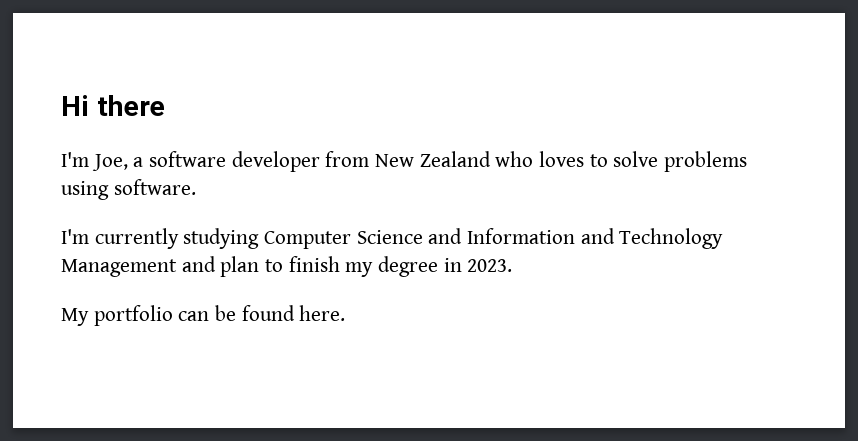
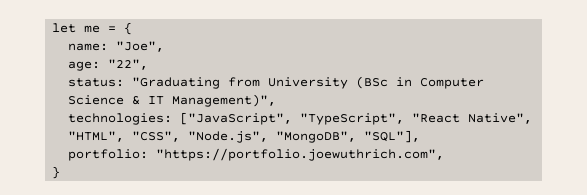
- Hi there
- I'm Joe, a software developer from New Zealand who loves to solve problems using software.
- I'm currently studying Computer Science and Information and Technology Management and plan to finish my degree in 2023.
- My portfolio can be found here.
+ let me = {
+ name: "Joe",
+ age: "22",
+ status: "Graduating from University (BSc in Computer Science & IT Management)",
+ technologies: ["JavaScript", "TypeScript", "React Native", "HTML", "CSS", "Node.js", "MongoDB", "SQL"],
+ portfolio: "https://portfolio.joewuthrich.com",
+ }

